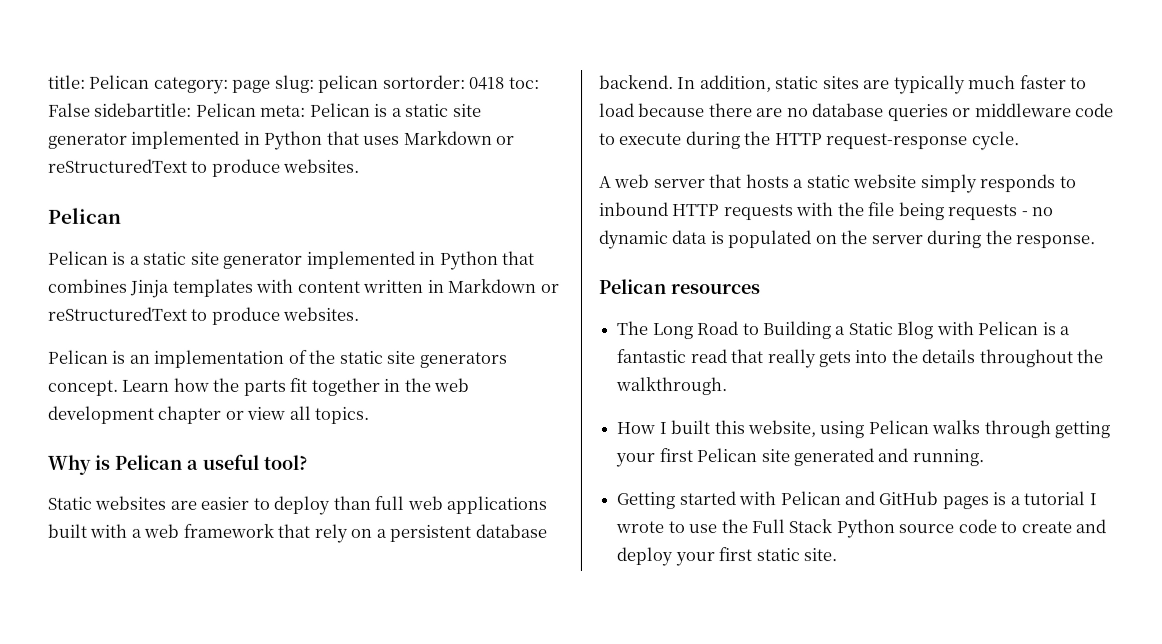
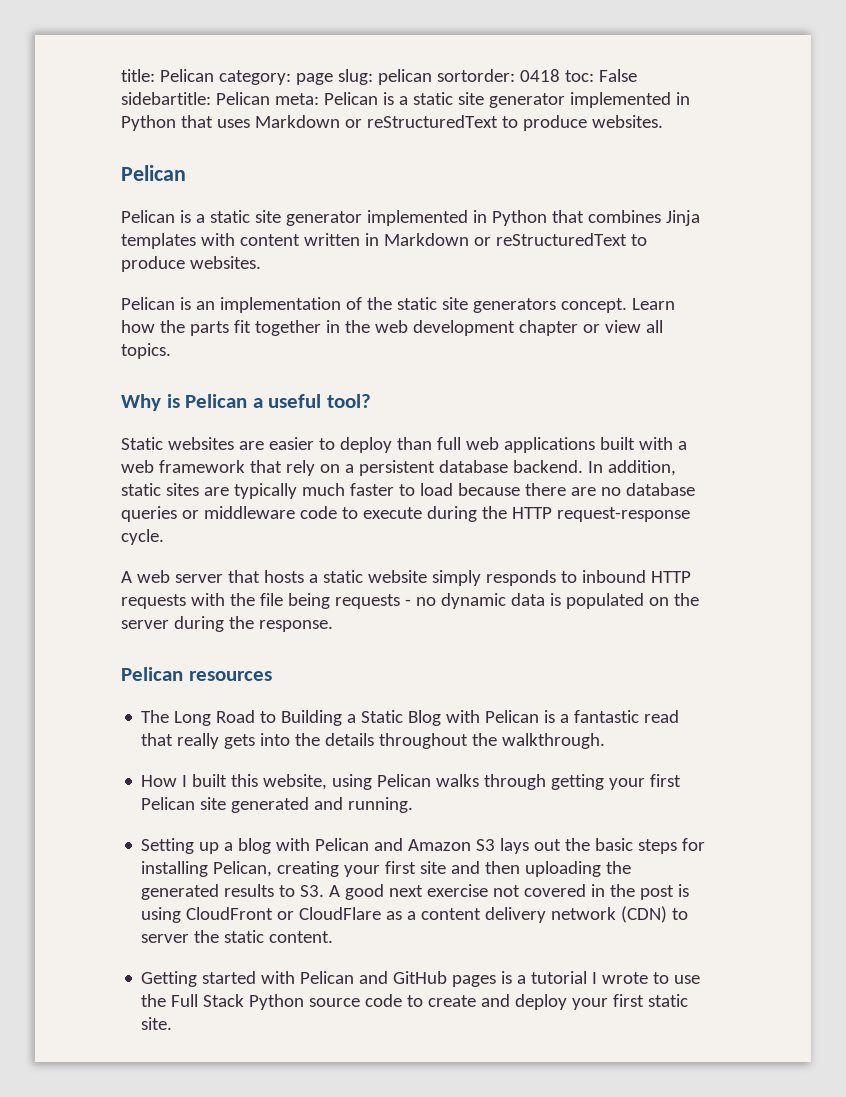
+ Setting up a blog with Pelican and Amazon S3 lays out the basic steps for installing Pelican, creating your first site and then uploading the generated results to S3. A good next exercise not covered in the post is using CloudFront or CloudFlare as a content delivery network (CDN) to server the static content.

